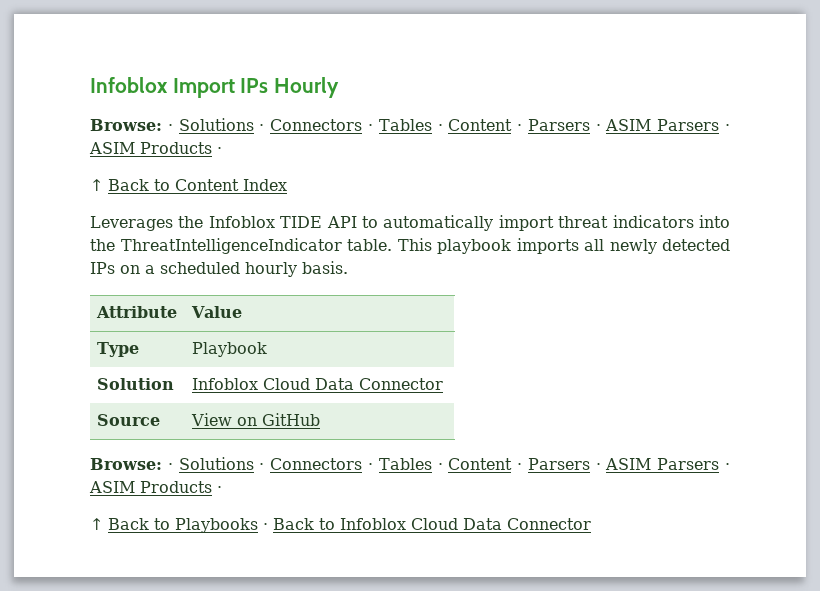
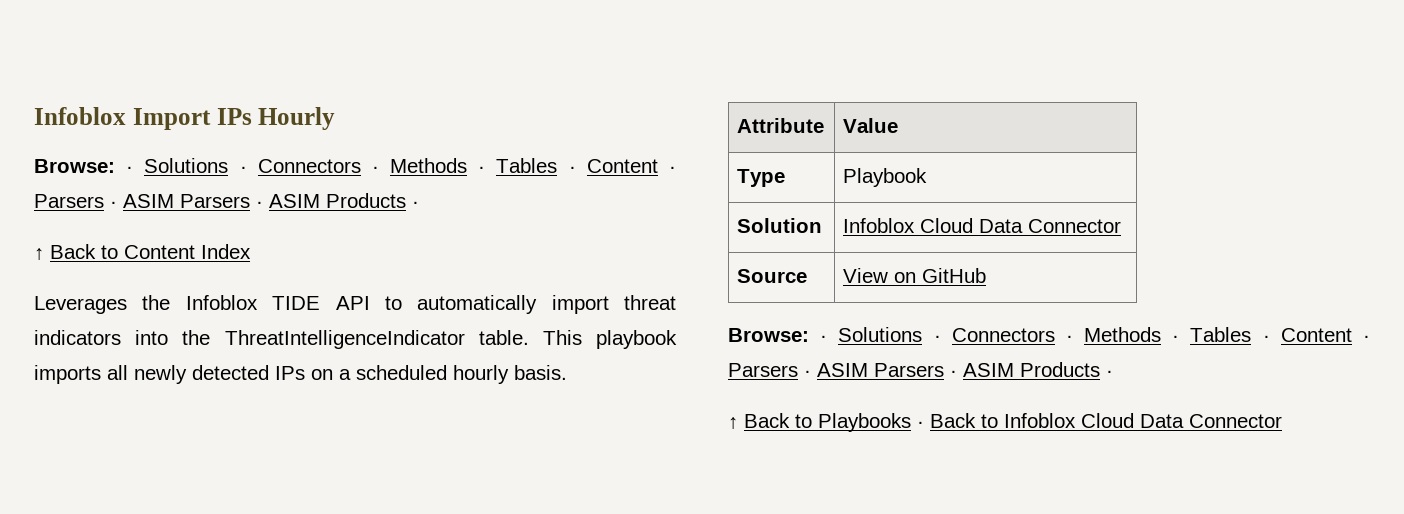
  Infoblox Import IPs Hourly
- Browse: · Solutions · Connectors · Tables · Content · Parsers · ASIM Parsers · ASIM Products ·
+ Browse: · Solutions · Connectors · Methods · Tables · Content · Parsers · ASIM Parsers · ASIM Products ·
  Source | View on GitHub
- Browse: · Solutions · Connectors · Tables · Content · Parsers · ASIM Parsers · ASIM Products ·
+ Browse: · Solutions · Connectors · Methods · Tables · Content · Parsers · ASIM Parsers · ASIM Products ·

